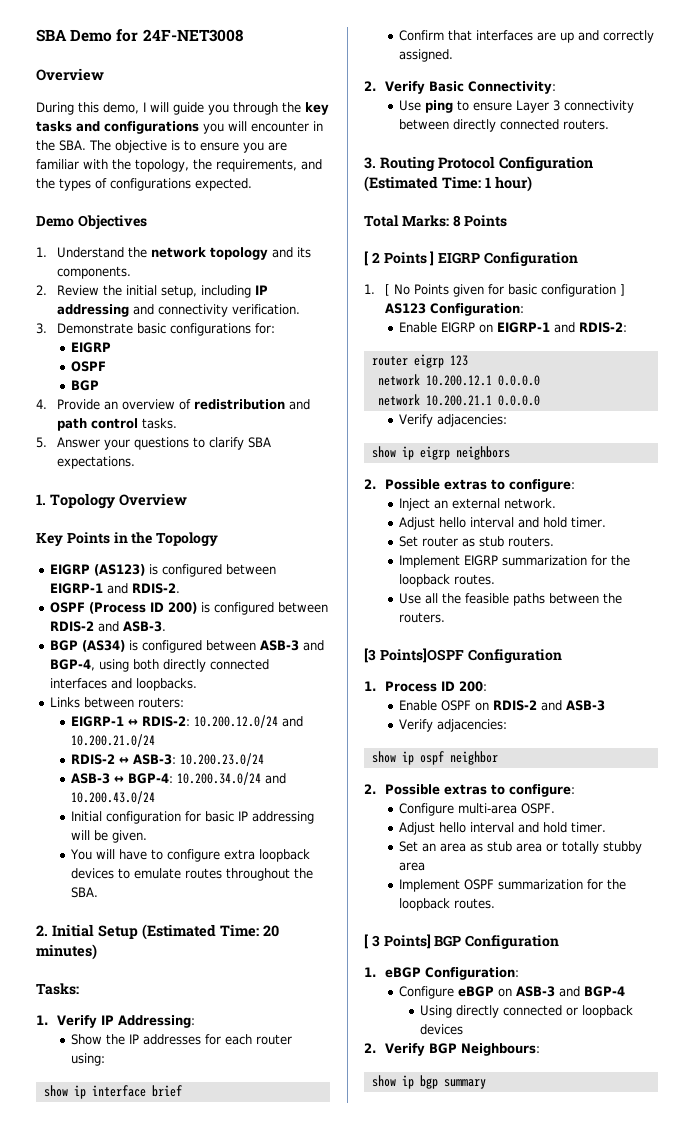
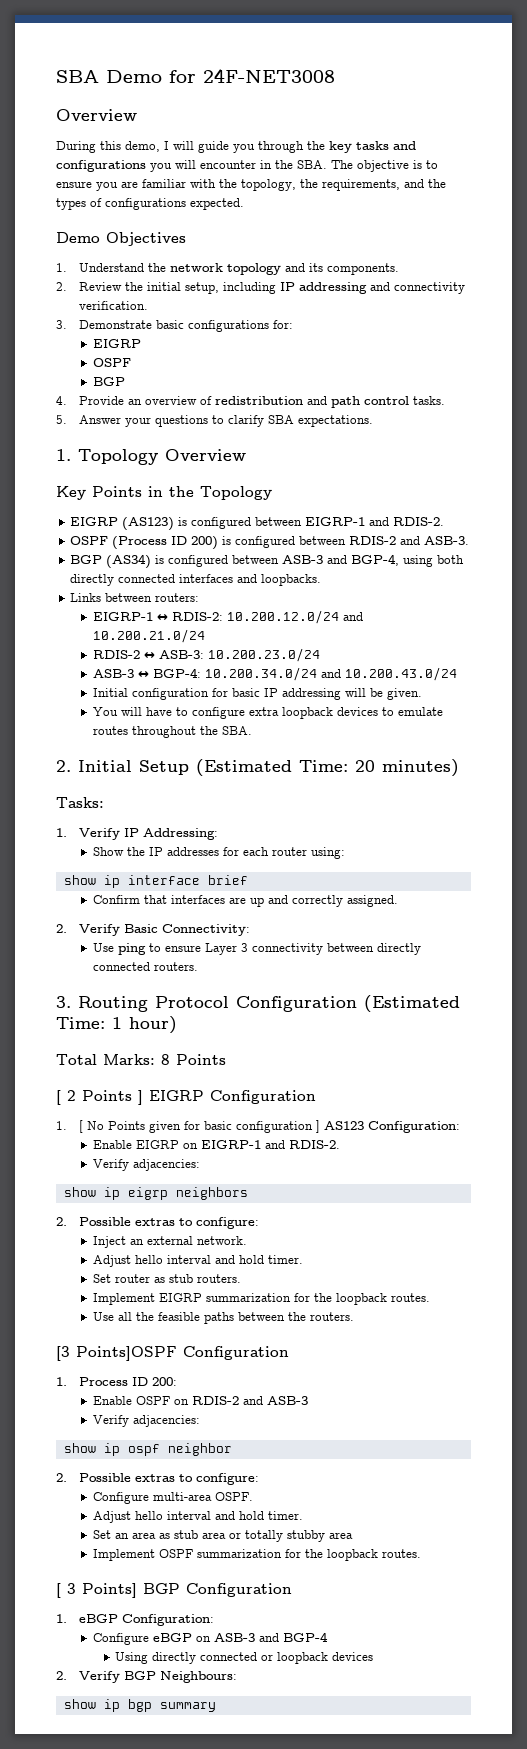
- Enable EIGRP on EIGRP-1 and RDIS-2:
- router eigrp 123
- network 10.200.12.1 0.0.0.0
- network 10.200.21.1 0.0.0.0
+ Enable EIGRP on EIGRP-1 and RDIS-2.

